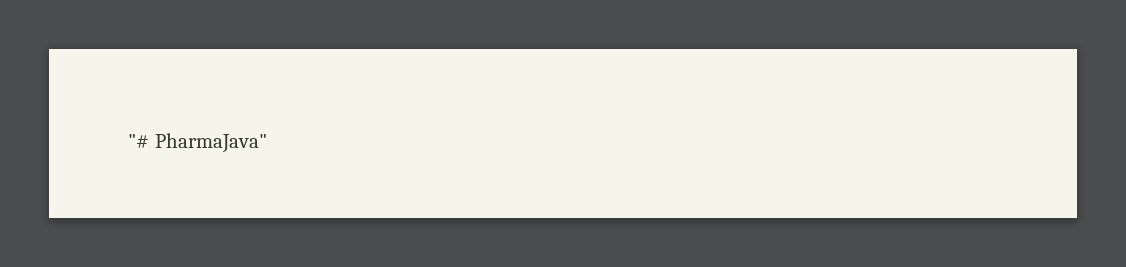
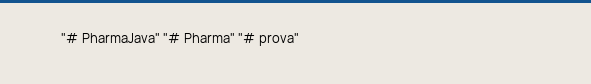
- "# PharmaJava"
+ "# PharmaJava" "# Pharma" "# prova"

